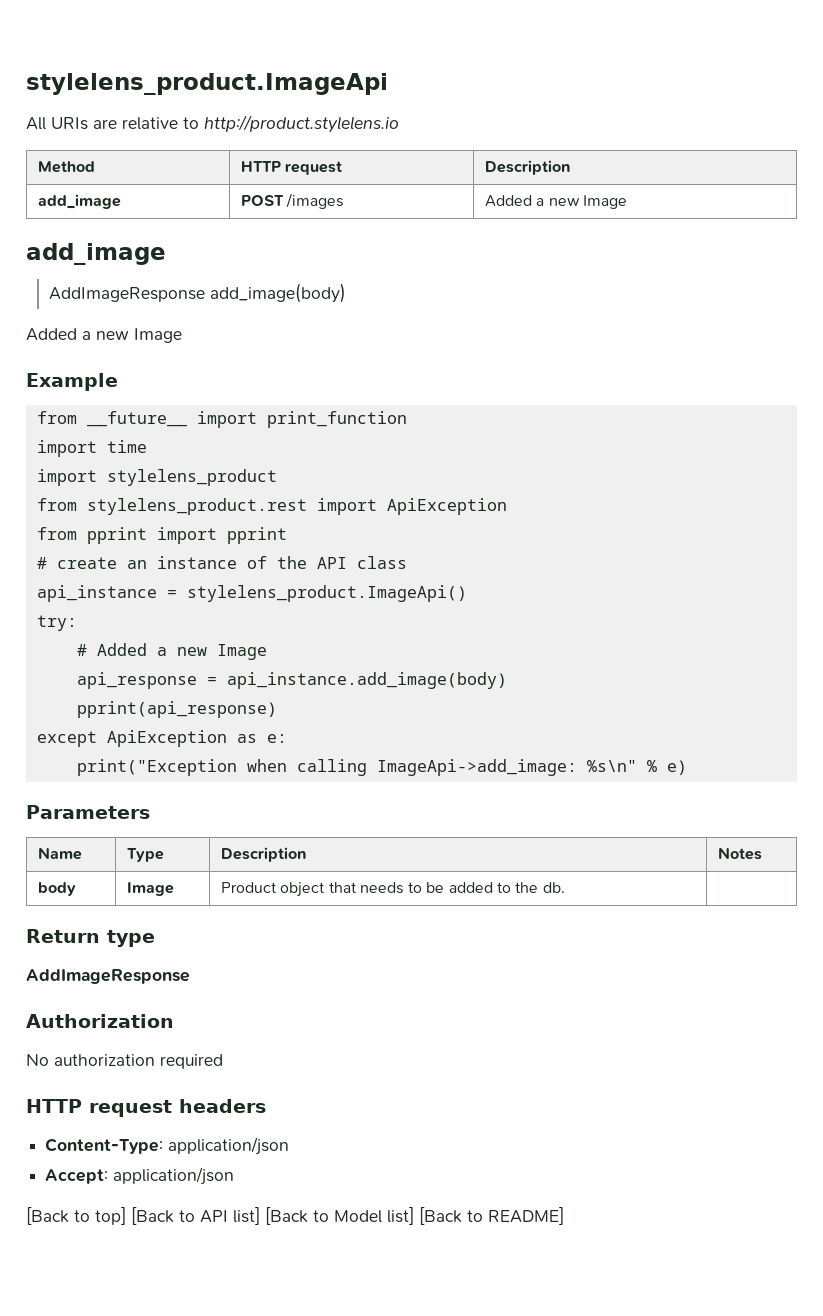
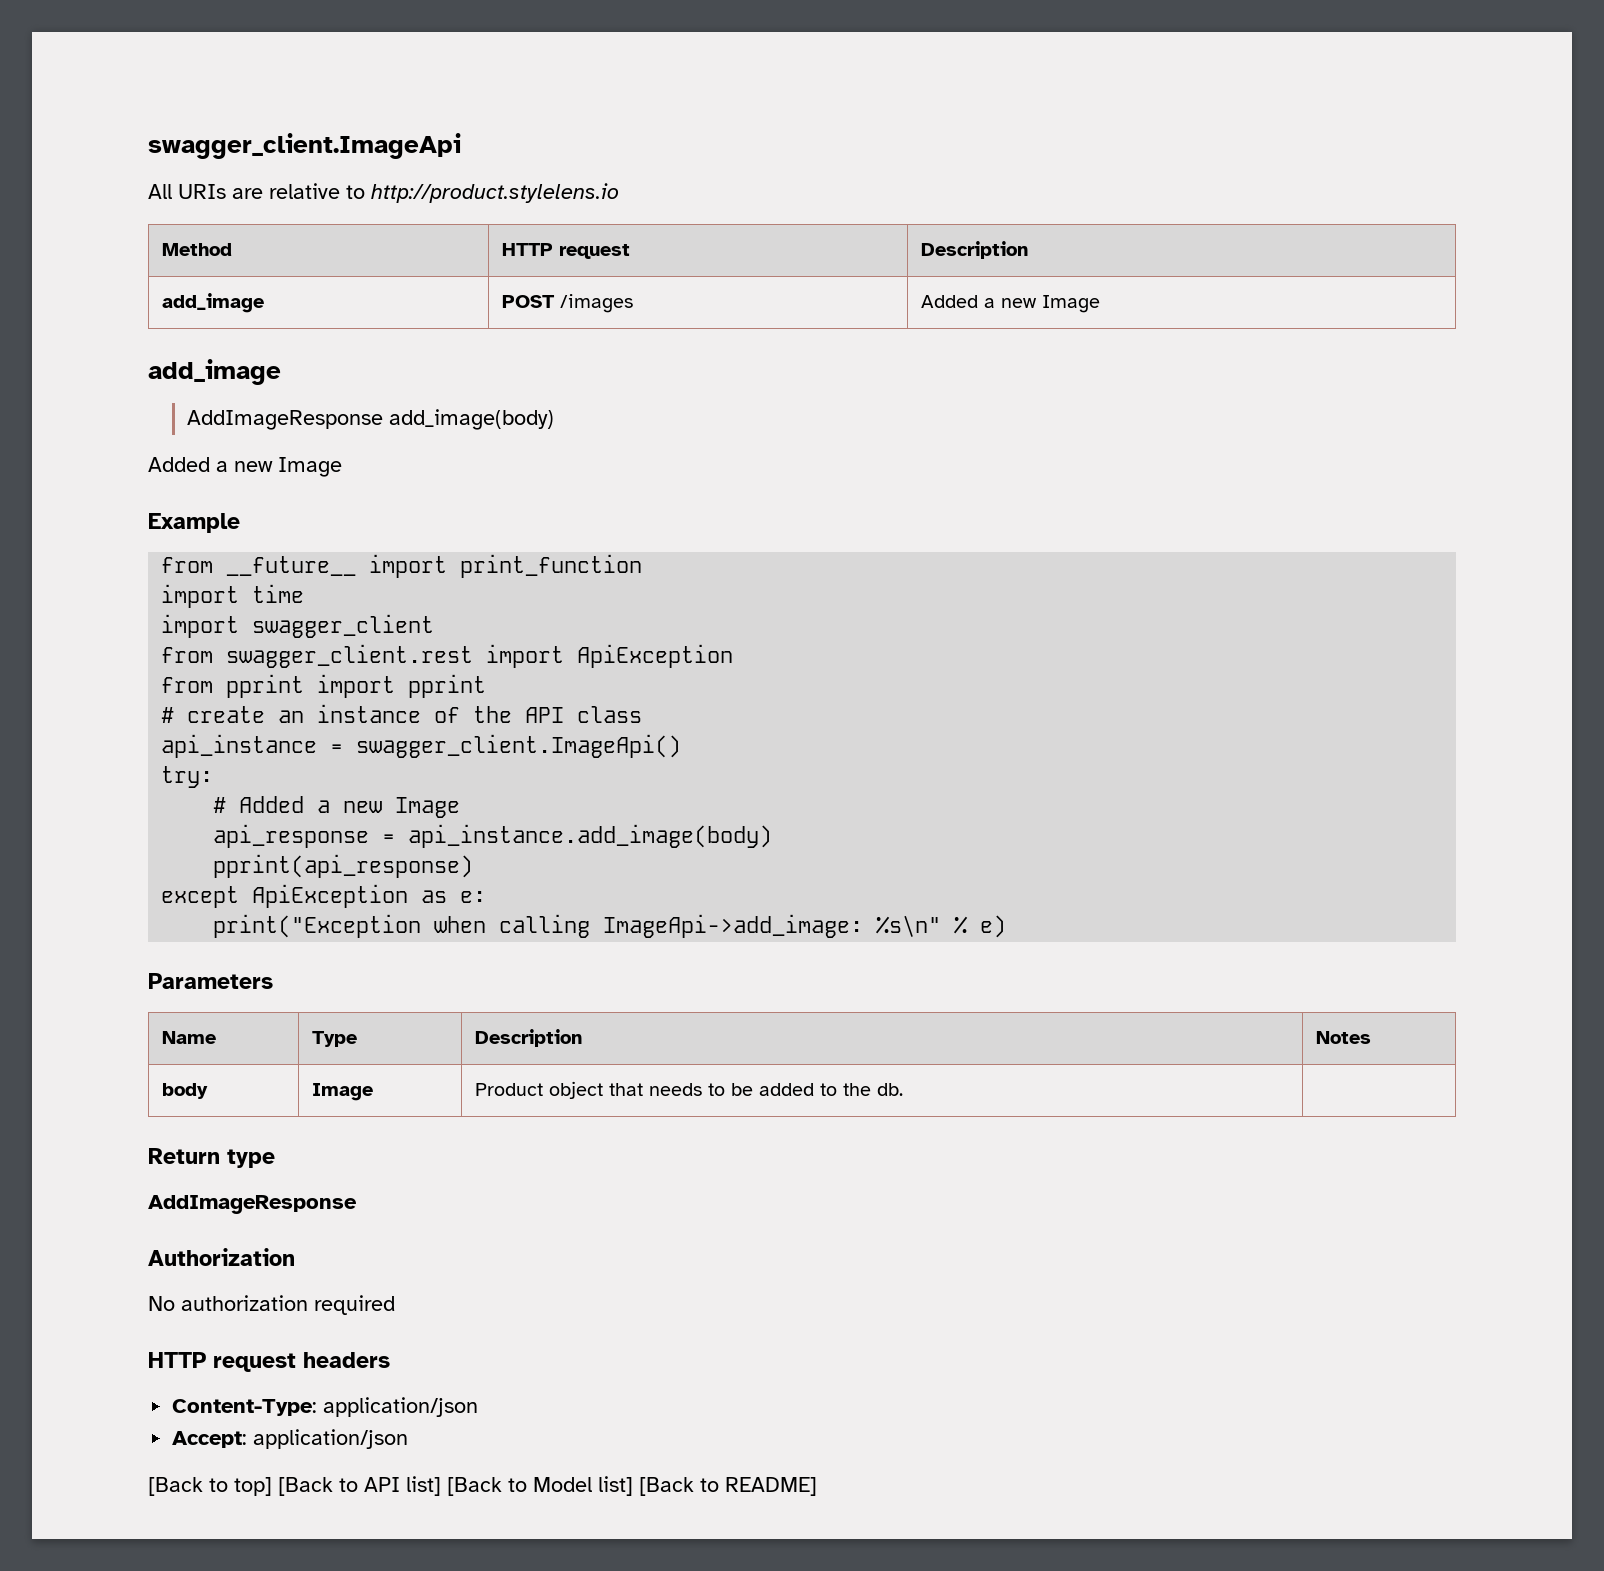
- stylelens_product.ImageApi
+ swagger_client.ImageApi
- import stylelens_product
- from stylelens_product.rest import ApiException
+ import swagger_client
+ from swagger_client.rest import ApiException
- api_instance = stylelens_product.ImageApi()
+ api_instance = swagger_client.ImageApi()

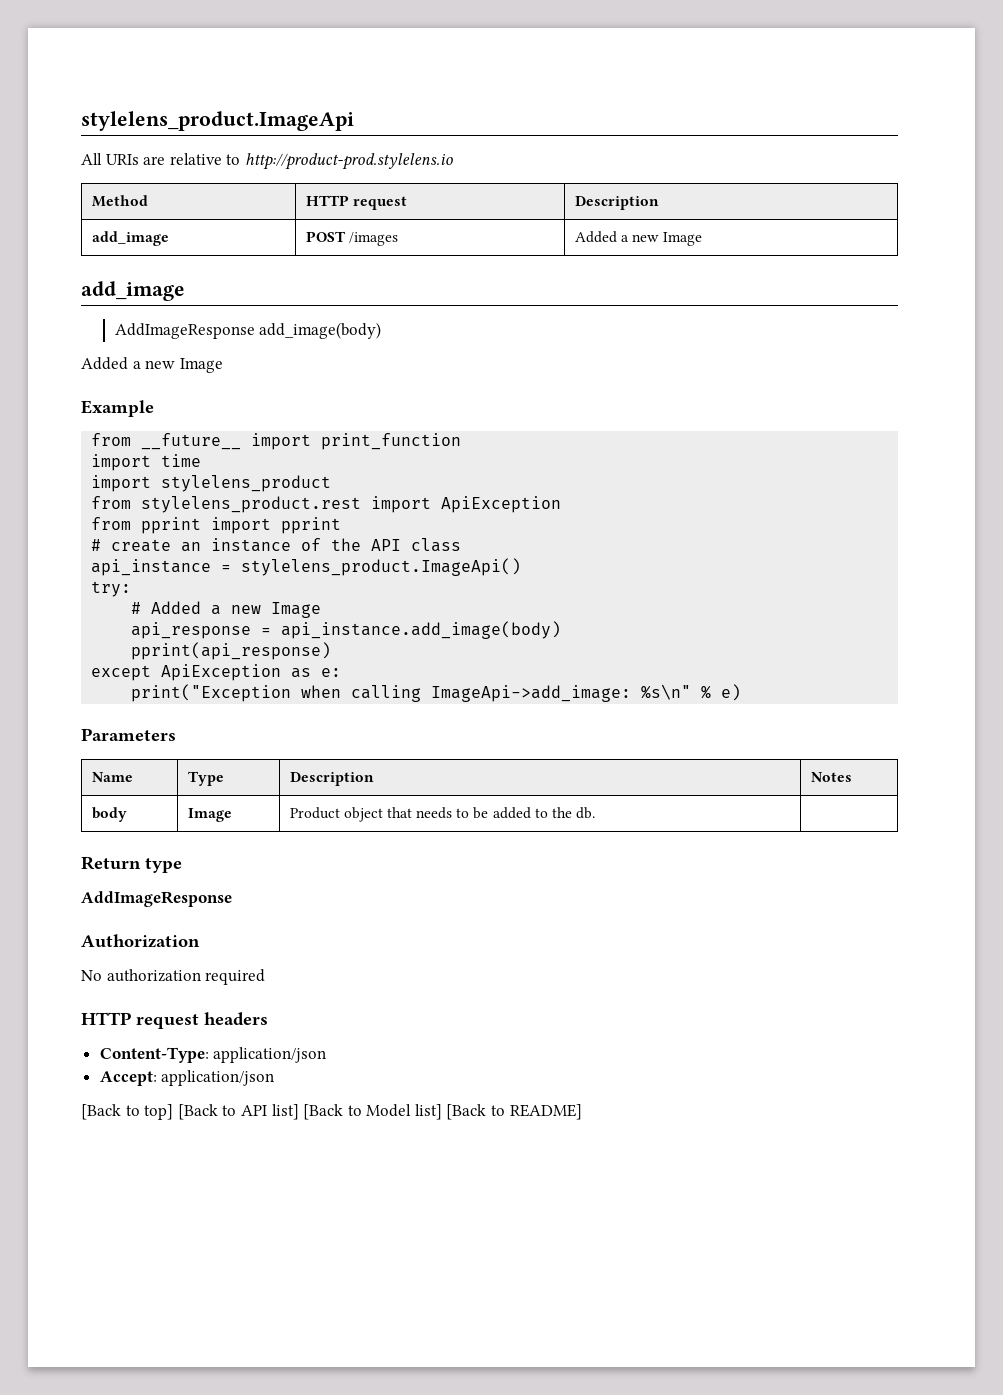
- swagger_client.ImageApi
+ stylelens_product.ImageApi
- All URIs are relative to http://product.stylelens.io
+ All URIs are relative to http://product-prod.stylelens.io
- import swagger_client
- from swagger_client.rest import ApiException
+ import stylelens_product
+ from stylelens_product.rest import ApiException
- api_instance = swagger_client.ImageApi()
+ api_instance = stylelens_product.ImageApi()

